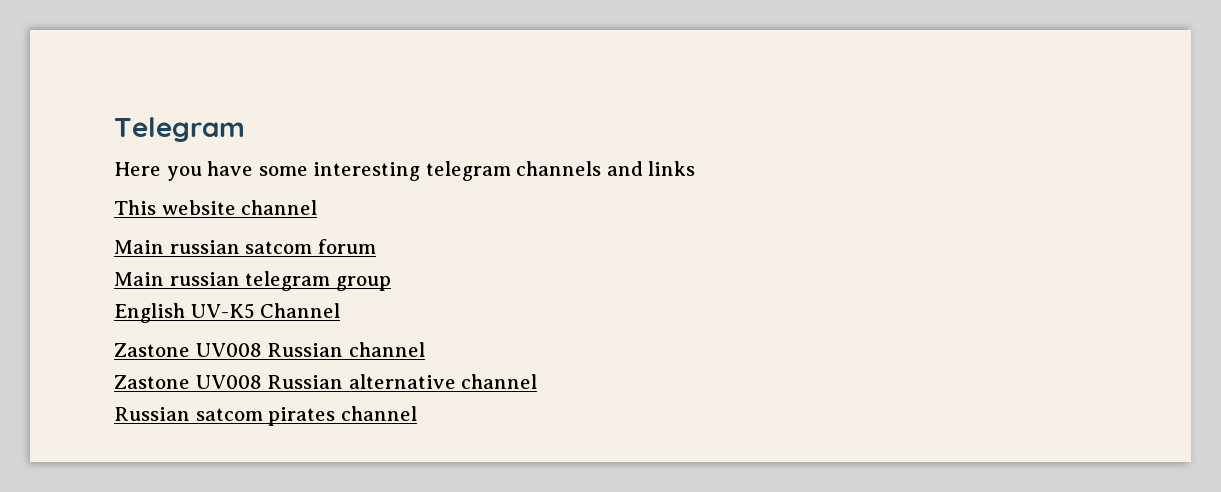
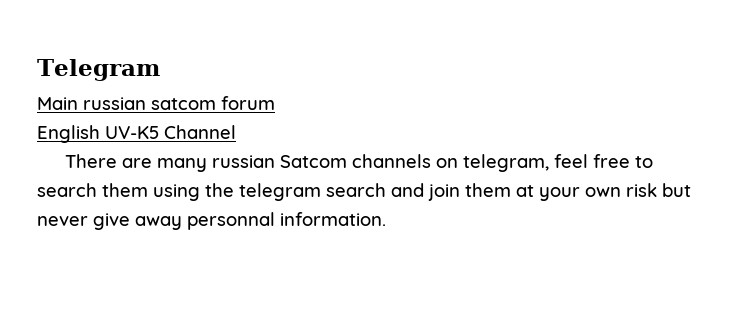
- Here you have some interesting telegram channels and links
- This website channel
- Main russian telegram group
- Zastone UV008 Russian channel
- Zastone UV008 Russian alternative channel
- Russian satcom pirates channel
+ There are many russian Satcom channels on telegram, feel free to search them using the telegram search and join them at your own risk but never give away personnal information.

